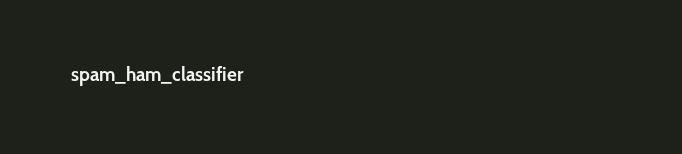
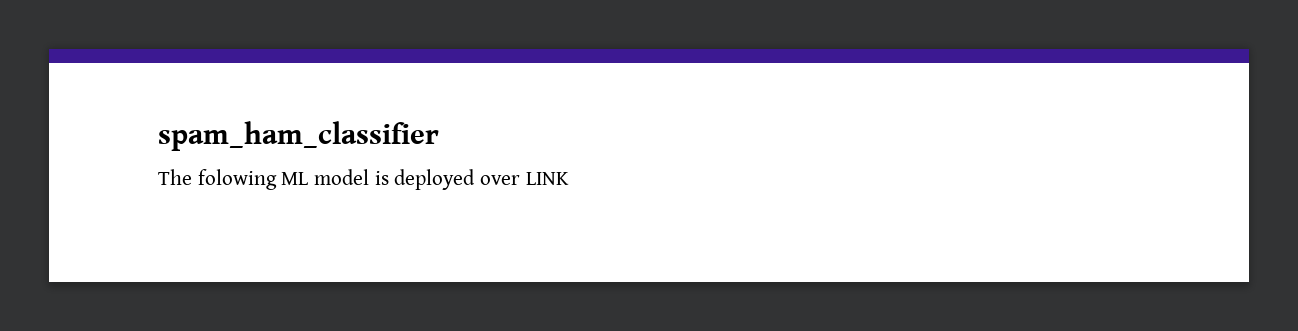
+ The folowing ML model is deployed over LINK

